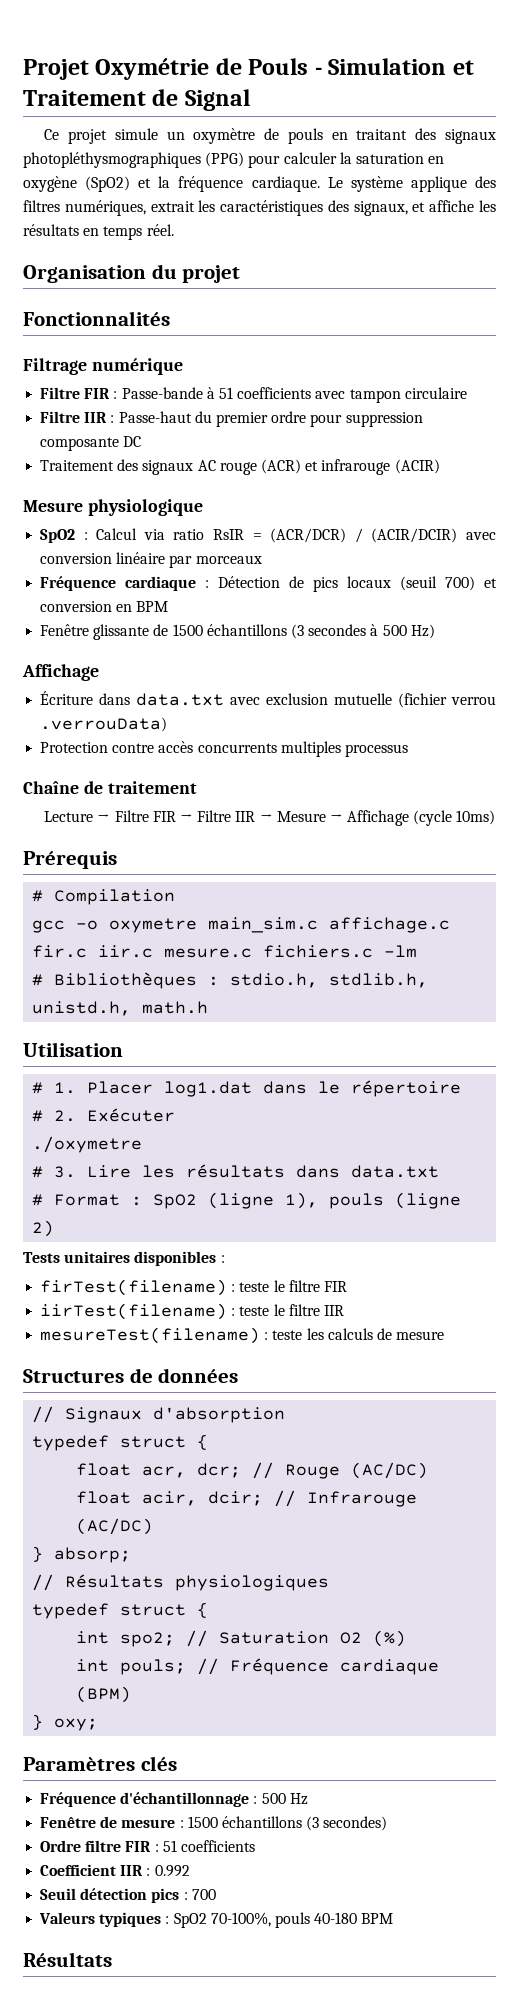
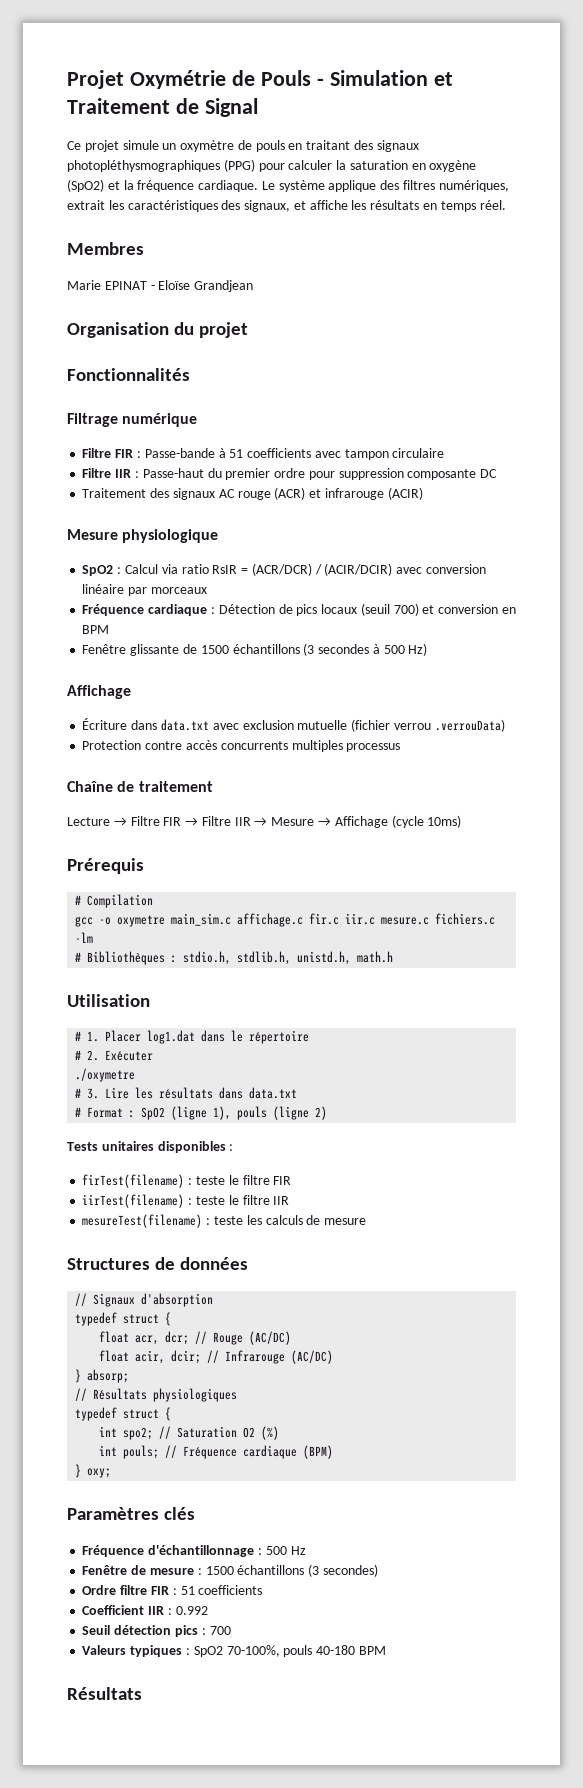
+ Membres
+ Marie EPINAT - Eloïse Grandjean

